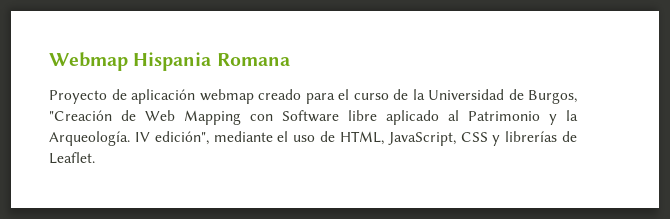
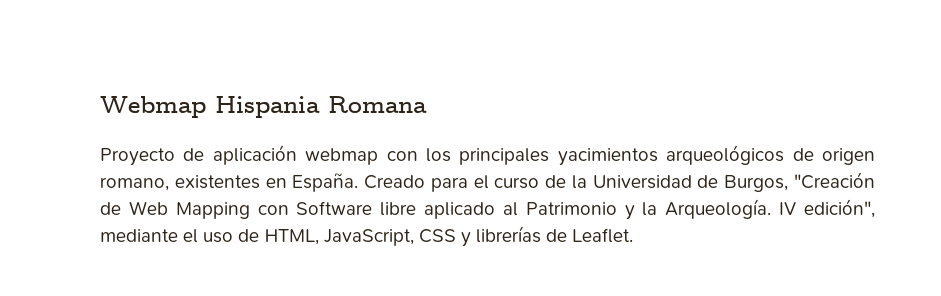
- Proyecto de aplicación webmap creado para el curso de la Universidad de Burgos, "Creación de Web Mapping con Software libre aplicado al Patrimonio y la Arqueología.
+ Proyecto de aplicación webmap con los principales yacimientos arqueológicos de origen romano, existentes en España. Creado para el curso de la Universidad de Burgos, "Creación de Web Mapping con Software libre aplicado al Patrimonio y la Arqueología.

